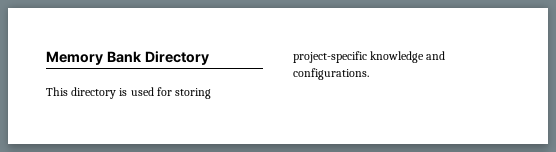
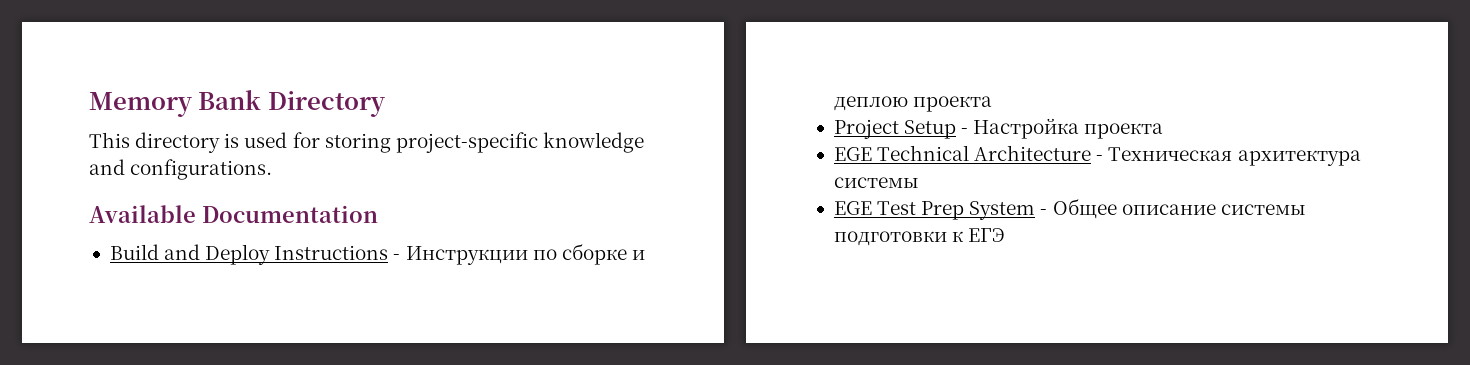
+ Available Documentation
+ Build and Deploy Instructions - Инструкции по сборке и деплою проекта
+ Project Setup - Настройка проекта
+ EGE Technical Architecture - Техническая архитектура системы
+ EGE Test Prep System - Общее описание системы подготовки к ЕГЭ

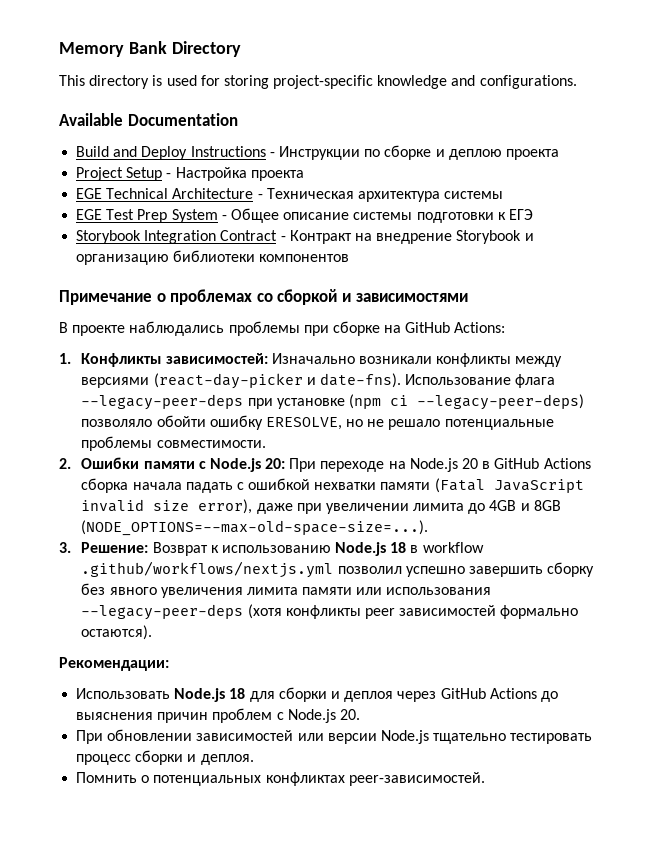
+ Storybook Integration Contract - Контракт на внедрение Storybook и организацию библиотеки компонентов
+ Примечание о проблемах со сборкой и зависимостями
+ В проекте наблюдались проблемы при сборке на GitHub Actions:
+ 1. Конфликты зависимостей: Изначально возникали конфликты между версиями (react-day-picker и date-fns). Использование флага --legacy-peer-deps при установке (npm ci --legacy-peer-deps) позволяло обойти ошибку ERESOLVE, но не решало потенциальные проблемы совместимости.
+ 2. Ошибки памяти с Node.js 20: При переходе на Node.js 20 в GitHub Actions сборка начала падать с ошибкой нехватки памяти (Fatal JavaScript invalid size error), даже при увеличении лимита до 4GB и 8GB (NODE_OPTIONS=--max-old-space-size=...).
+ 3. Решение: Возврат к использованию Node.js 18 в workflow .github/workflows/nextjs.yml позволил успешно завершить сборку без явного увеличения лимита памяти или использования --legacy-peer-deps (хотя конфликты peer зависимостей формально остаются).
+ Рекомендации:
+ Использовать Node.js 18 для сборки и деплоя через GitHub Actions до выяснения причин проблем с Node.js 20.
+ При обновлении зависимостей или версии Node.js тщательно тестировать процесс сборки и деплоя.
+ Помнить о потенциальных конфликтах peer-зависимостей.

